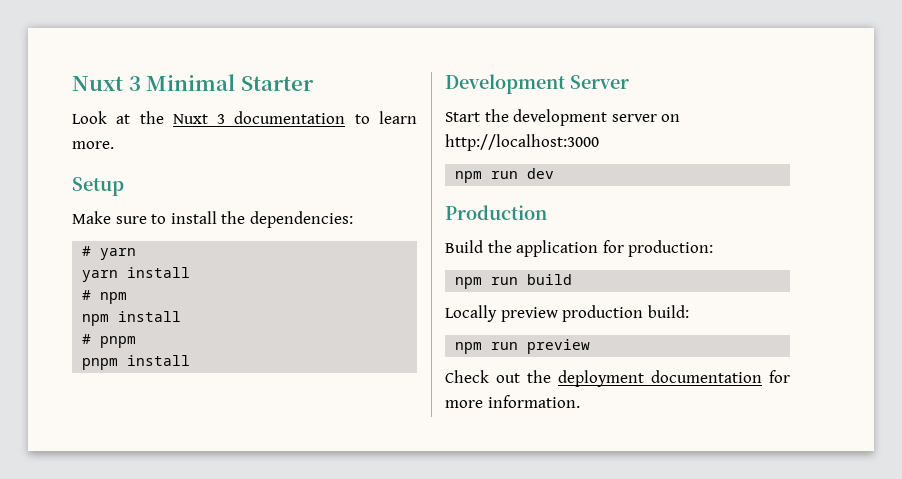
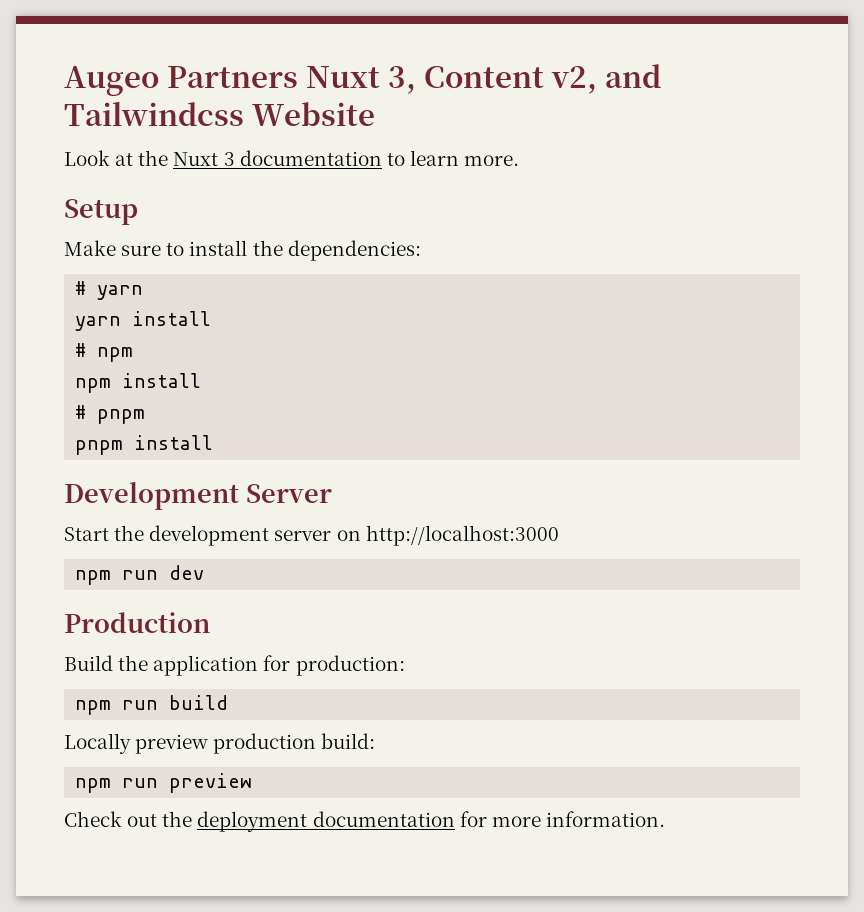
- Nuxt 3 Minimal Starter
+ Augeo Partners Nuxt 3, Content v2, and Tailwindcss Website

